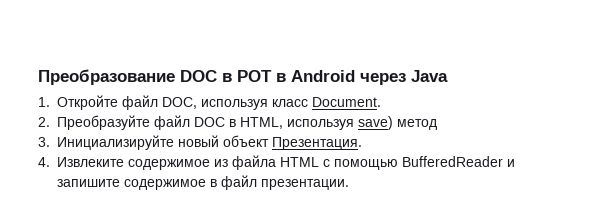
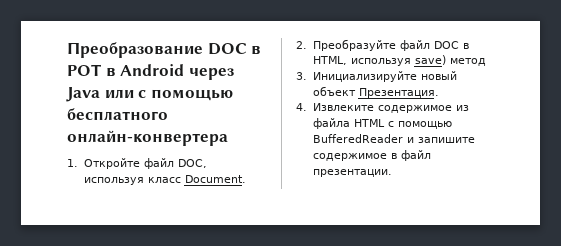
- Преобразование DOC в POT в Android через Java
+ Преобразование DOC в POT в Android через Java или с помощью бесплатного онлайн-конвертера

